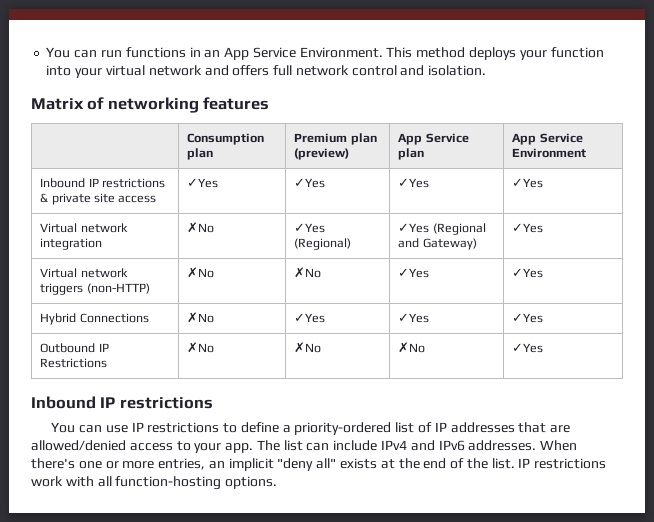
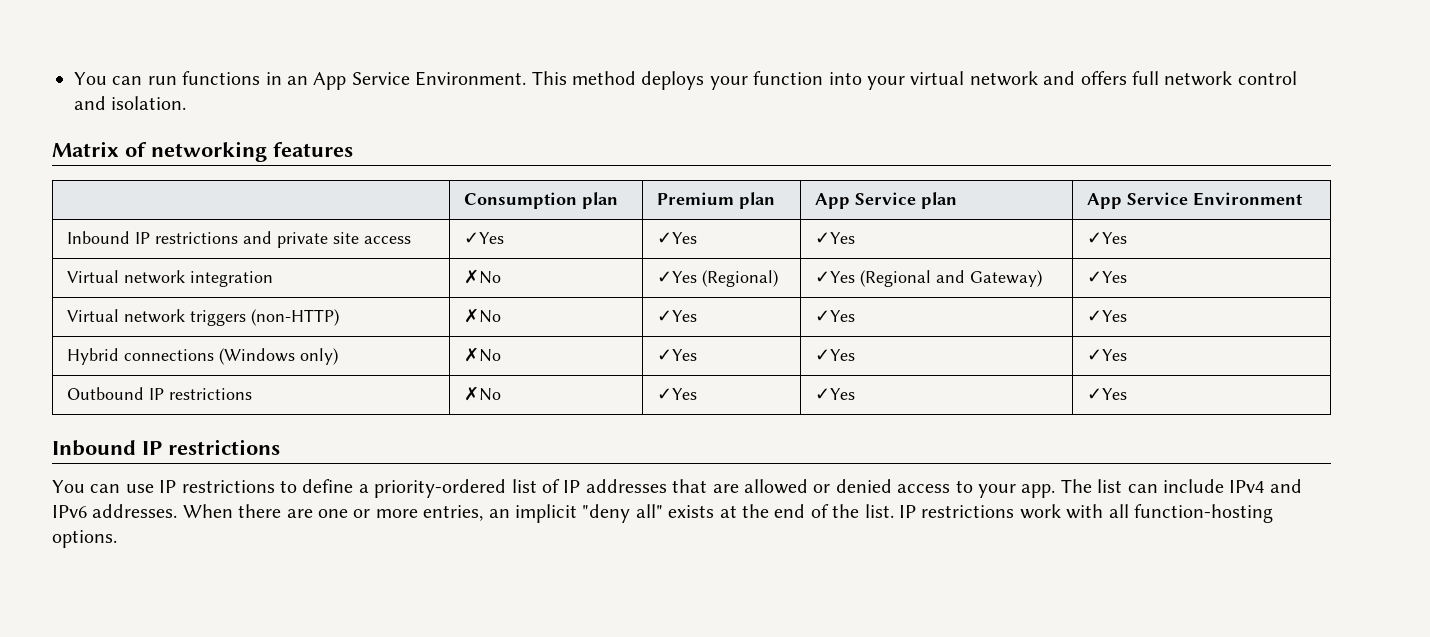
- | Consumption plan | Premium plan (preview) | App Service plan | App Service Environment
+ | Consumption plan | Premium plan | App Service plan | App Service Environment
- Inbound IP restrictions & private site access | ✓Yes | ✓Yes | ✓Yes | ✓Yes
+ Inbound IP restrictions and private site access | ✓Yes | ✓Yes | ✓Yes | ✓Yes
- Virtual network triggers (non-HTTP) | ✗No | ✗No | ✓Yes | ✓Yes
+ Virtual network triggers (non-HTTP) | ✗No | ✓Yes | ✓Yes | ✓Yes
- Hybrid Connections | ✗No | ✓Yes | ✓Yes | ✓Yes
+ Hybrid connections (Windows only) | ✗No | ✓Yes | ✓Yes | ✓Yes
- Outbound IP Restrictions | ✗No | ✗No | ✗No | ✓Yes
+ Outbound IP restrictions | ✗No | ✓Yes | ✓Yes | ✓Yes
- You can use IP restrictions to define a priority-ordered list of IP addresses that are allowed/denied access to your app.
+ You can use IP restrictions to define a priority-ordered list of IP addresses that are allowed or denied access to your app.
- When there's one or more entries, an implicit "deny all" exists at the end of the list.
+ When there are one or more entries, an implicit "deny all" exists at the end of the list.

